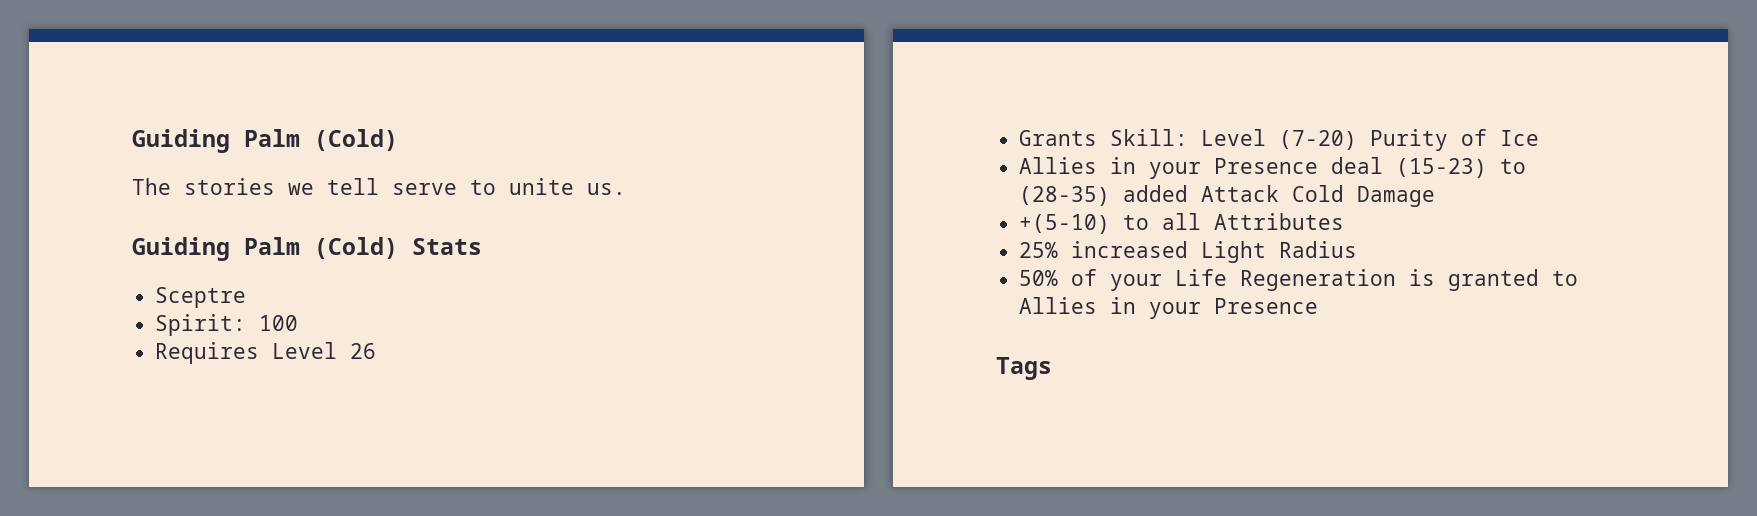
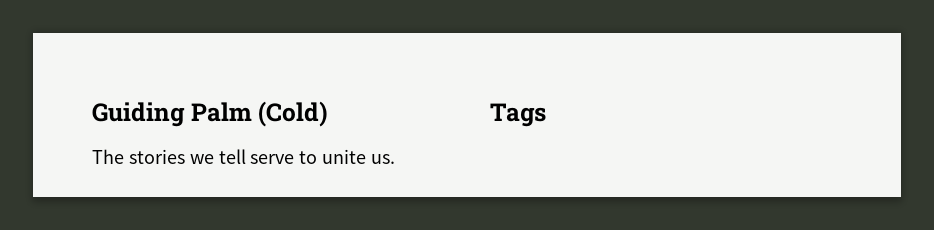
- Guiding Palm (Cold) Stats
- Sceptre
- Spirit: 100
- Requires Level 26
- Grants Skill: Level (7-20) Purity of Ice
- Allies in your Presence deal (15-23) to (28-35) added Attack Cold Damage
- +(5-10) to all Attributes
- 25% increased Light Radius
- 50% of your Life Regeneration is granted to Allies in your Presence

